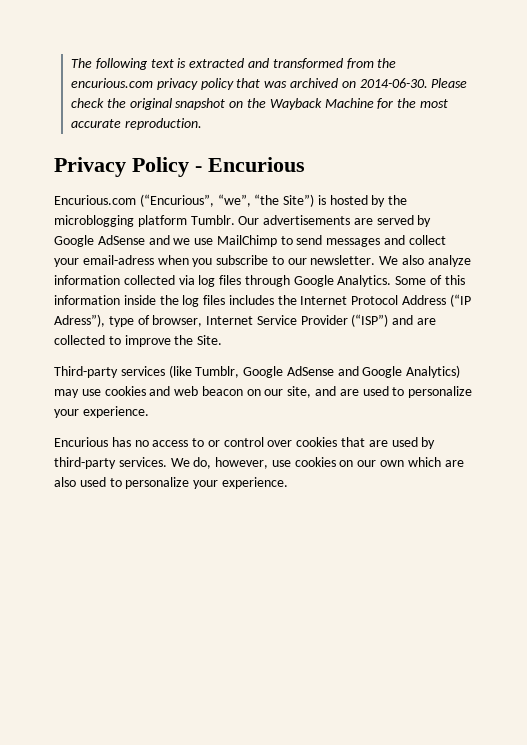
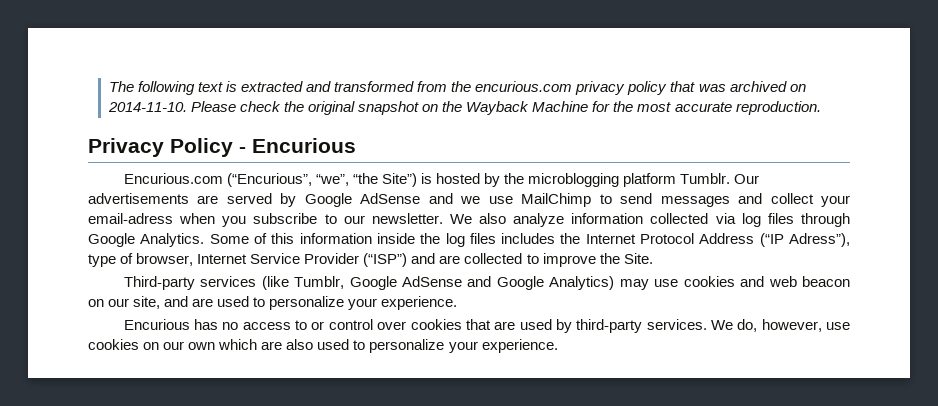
- The following text is extracted and transformed from the encurious.com privacy policy that was archived on 2014-06-30.
+ The following text is extracted and transformed from the encurious.com privacy policy that was archived on 2014-11-10.

